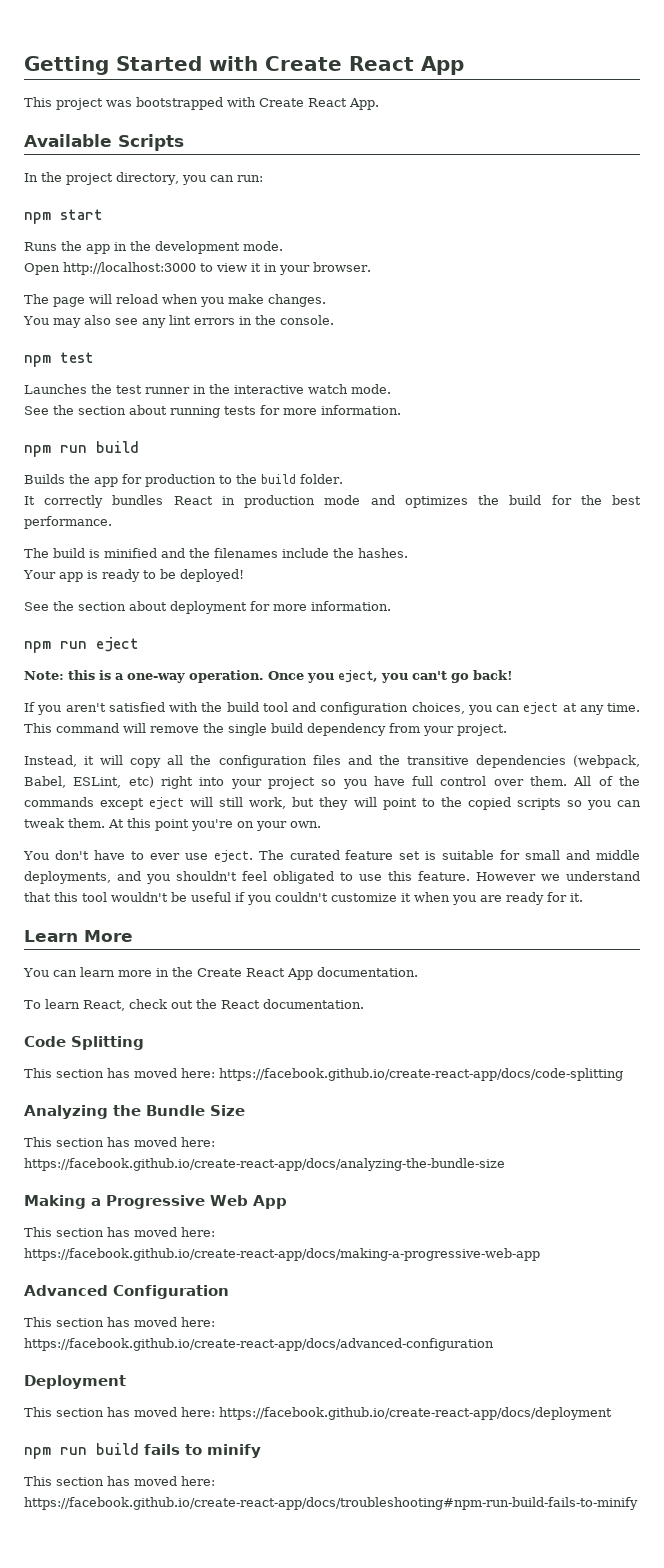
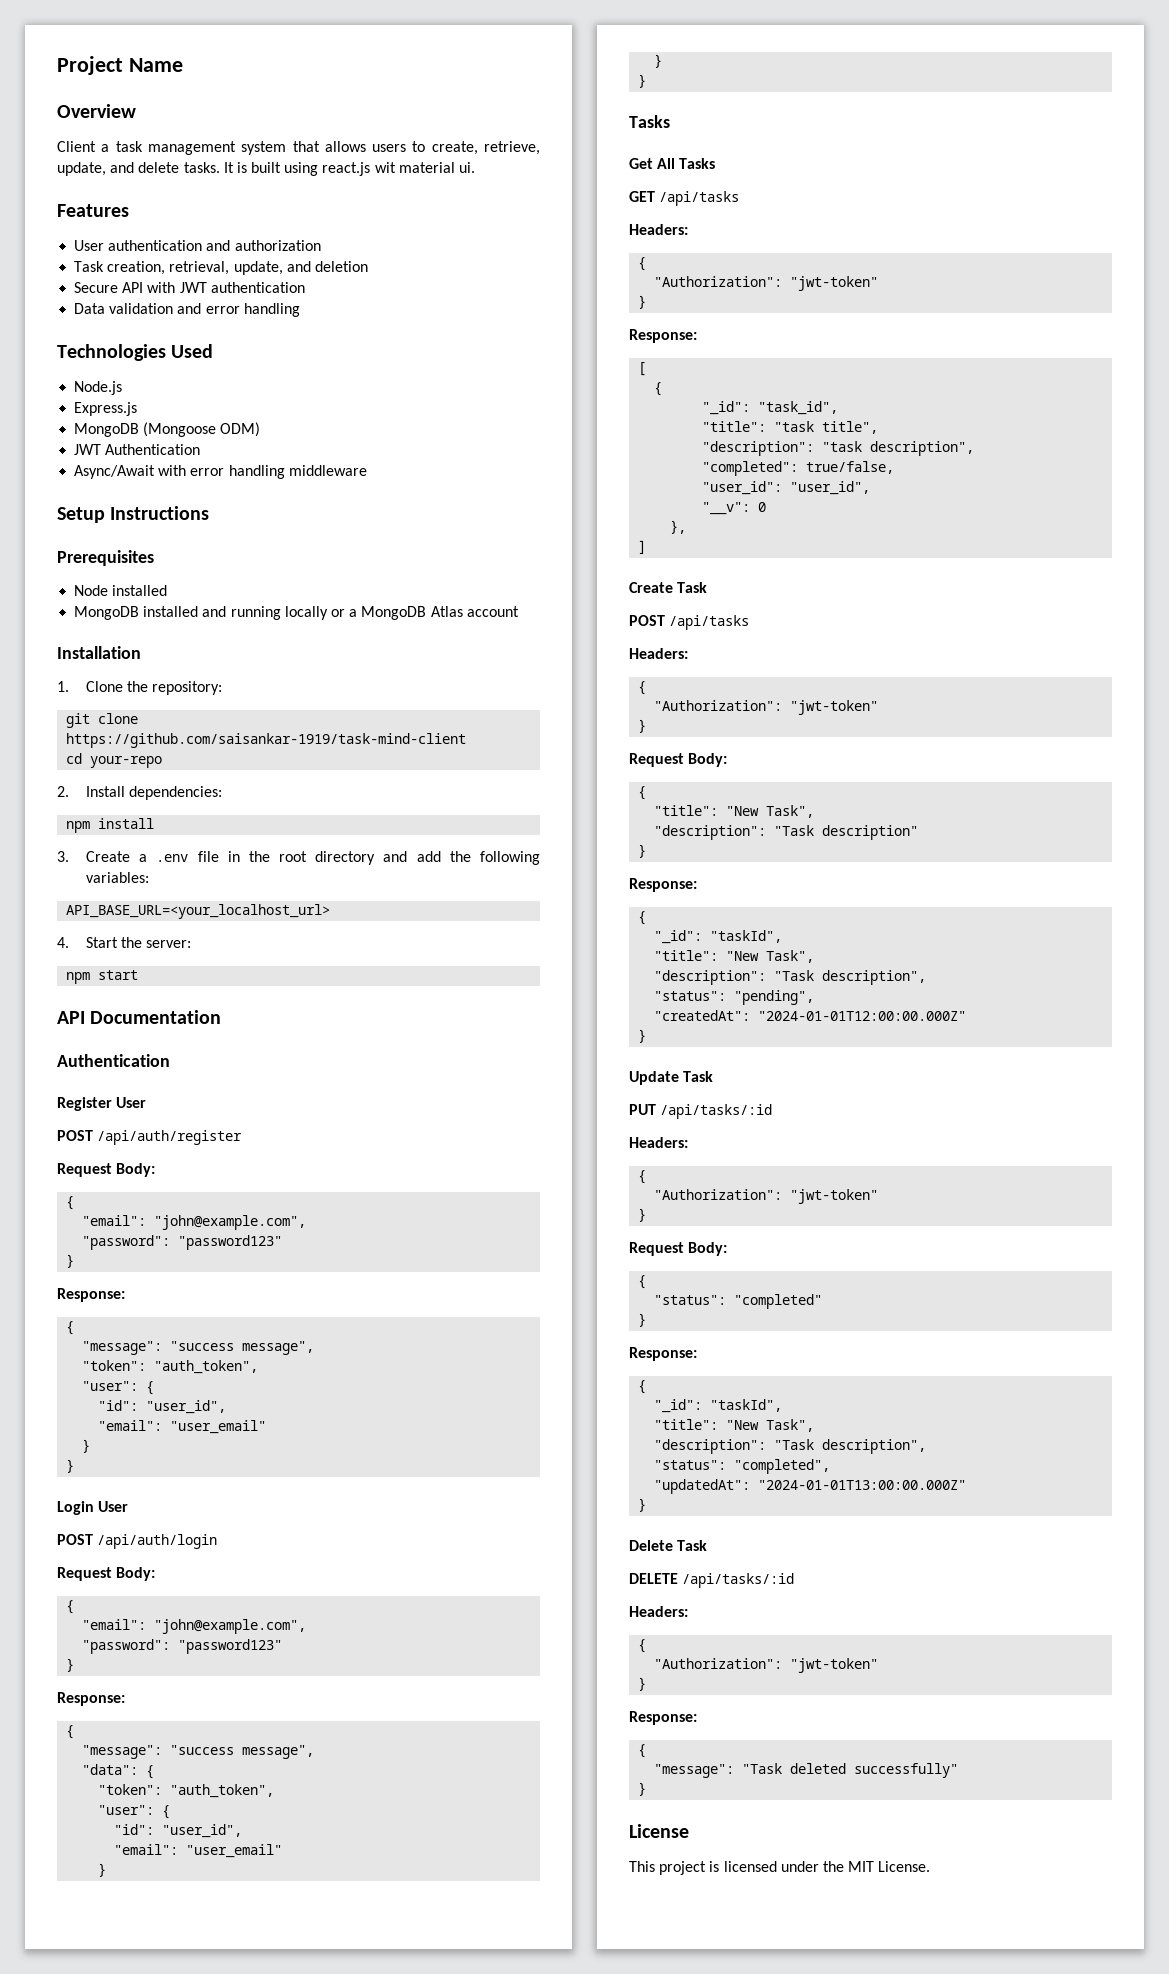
- Getting Started with Create React App
- This project was bootstrapped with Create React App.
- Available Scripts
- In the project directory, you can run:
+ Project Name
+ Overview
+ Client a task management system that allows users to create, retrieve, update, and delete tasks. It is built using react.js wit material ui.
+ Features
+ User authentication and authorization
+ Task creation, retrieval, update, and deletion
+ Secure API with JWT authentication
+ Data validation and error handling
+ Technologies Used
+ Node.js
+ Express.js
+ MongoDB (Mongoose ODM)
+ JWT Authentication
+ Async/Await with error handling middleware
+ Setup Instructions
+ Prerequisites
+ Node installed
+ MongoDB installed and running locally or a MongoDB Atlas account
+ Installation
+ 1. Clone the repository:
+ git clone https://github.com/saisankar-1919/task-mind-client
+ cd your-repo
+ 2. Install dependencies:
+ npm install
+ 3. Create a .env file in the root directory and add the following variables:
+ API_BASE_URL=<your_localhost_url>
+ 4. Start the server:
  npm start
- Runs the app in the development mode.
- Open http://localhost:3000 to view it in your browser.
- The page will reload when you make changes.
- You may also see any lint errors in the console.
- npm test
- Launches the test runner in the interactive watch mode.
- See the section about running tests for more information.
- npm run build
- Builds the app for production to the build folder.
- It correctly bundles React in production mode and optimizes the build for the best performance.
- The build is minified and the filenames include the hashes.
- Your app is ready to be deployed!
- See the section about deployment for more information.
- npm run eject
- Note: this is a one-way operation. Once you eject, you can't go back!
- If you aren't satisfied with the build tool and configuration choices, you can eject at any time. This command will remove the single build dependency from your project.
- Instead, it will copy all the configuration files and the transitive dependencies (webpack, Babel, ESLint, etc) right into your project so you have full control over them. All of the commands except eject will still work, but they will point to the copied scripts so you can tweak them. At this point you're on your own.
- You don't have to ever use eject. The curated feature set is suitable for small and middle deployments, and you shouldn't feel obligated to use this feature. However we understand that this tool wouldn't be useful if you couldn't customize it when you are ready for it.
- Learn More
- You can learn more in the Create React App documentation.
- To learn React, check out the React documentation.
- Code Splitting
- This section has moved here: https://facebook.github.io/create-react-app/docs/code-splitting
- Analyzing the Bundle Size
- This section has moved here: https://facebook.github.io/create-react-app/docs/analyzing-the-bundle-size
- Making a Progressive Web App
- This section has moved here: https://facebook.github.io/create-react-app/docs/making-a-progressive-web-app
- Advanced Configuration
- This section has moved here: https://facebook.github.io/create-react-app/docs/advanced-configuration
- Deployment
- This section has moved here: https://facebook.github.io/create-react-app/docs/deployment
- npm run build fails to minify
- This section has moved here: https://facebook.github.io/create-react-app/docs/troubleshooting#npm-run-build-fails-to-minify
+ API Documentation
+ Authentication
+ Register User
+ POST /api/auth/register
+ Request Body:
+ {
+ "email": "john@example.com",
+ "password": "password123"
+ }
+ Response:
+ {
+ "message": "success message",
+ "token": "auth_token",
+ "user": {
+ "id": "user_id",
+ "email": "user_email"
+ }
+ }
+ Login User
+ POST /api/auth/login
+ Request Body:
+ {
+ "email": "john@example.com",
+ "password": "password123"
+ }
+ Response:
+ {
+ "message": "success message",
+ "data": {
+ "token": "auth_token",
+ "user": {
+ "id": "user_id",
+ "email": "user_email"
+ }
+ }
+ }
+ Tasks
+ Get All Tasks
+ GET /api/tasks
+ Headers:
+ {
+ "Authorization": "jwt-token"
+ }
+ Response:
+ [
+ {
+ "_id": "task_id",
+ "title": "task title",
+ "description": "task description",
+ "completed": true/false,
+ "user_id": "user_id",
+ "__v": 0
+ },
+ ]
+ Create Task
+ POST /api/tasks
+ Headers:
+ {
+ "Authorization": "jwt-token"
+ }
+ Request Body:
+ {
+ "title": "New Task",
+ "description": "Task description"
+ }
+ Response:
+ {
+ "_id": "taskId",
+ "title": "New Task",
+ "description": "Task description",
+ "status": "pending",
+ "createdAt": "2024-01-01T12:00:00.000Z"
+ }
+ Update Task
+ PUT /api/tasks/:id
+ Headers:
+ {
+ "Authorization": "jwt-token"
+ }
+ Request Body:
+ {
+ "status": "completed"
+ }
+ Response:
+ {
+ "_id": "taskId",
+ "title": "New Task",
+ "description": "Task description",
+ "status": "completed",
+ "updatedAt": "2024-01-01T13:00:00.000Z"
+ }
+ Delete Task
+ DELETE /api/tasks/:id
+ Headers:
+ {
+ "Authorization": "jwt-token"
+ }
+ Response:
+ {
+ "message": "Task deleted successfully"
+ }
+ License
+ This project is licensed under the MIT License.

